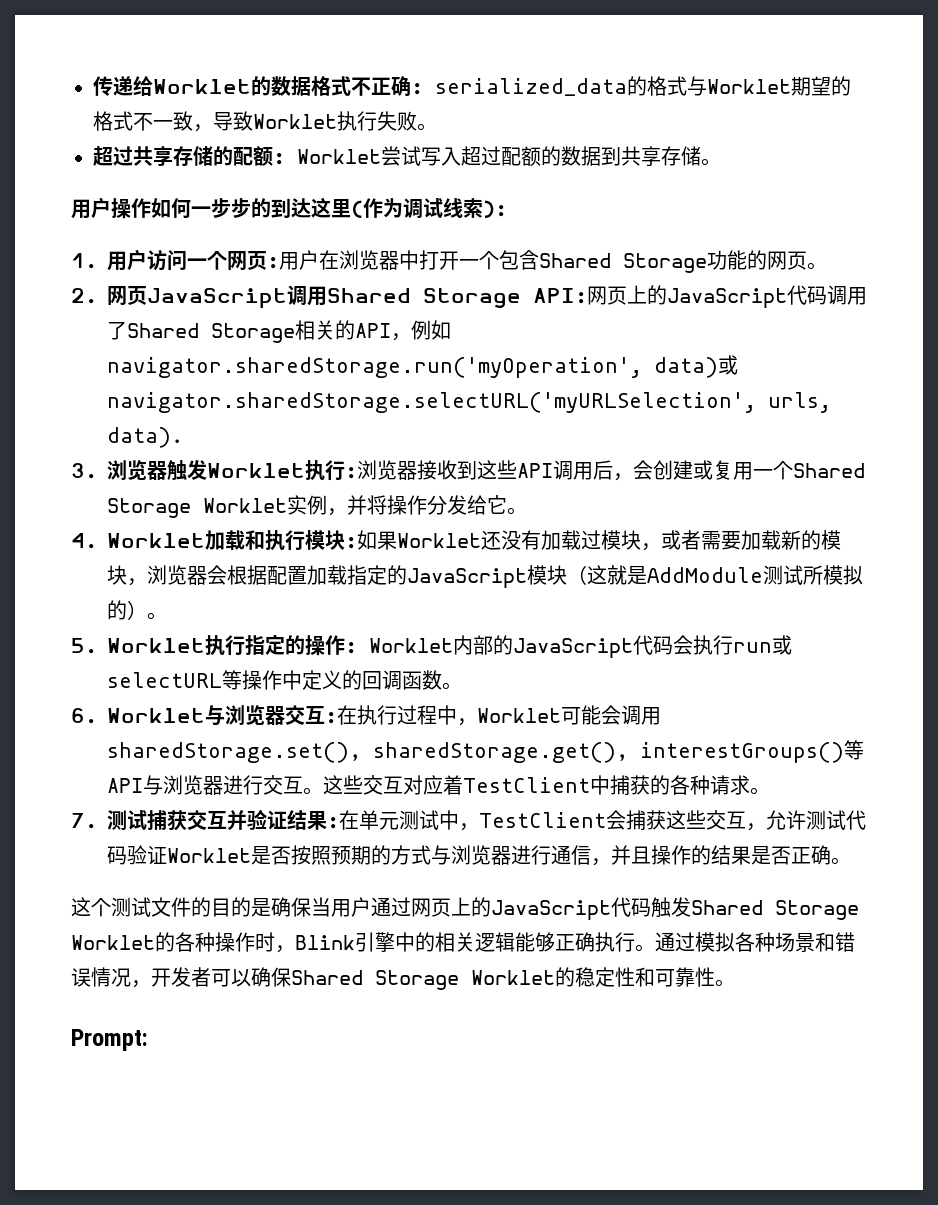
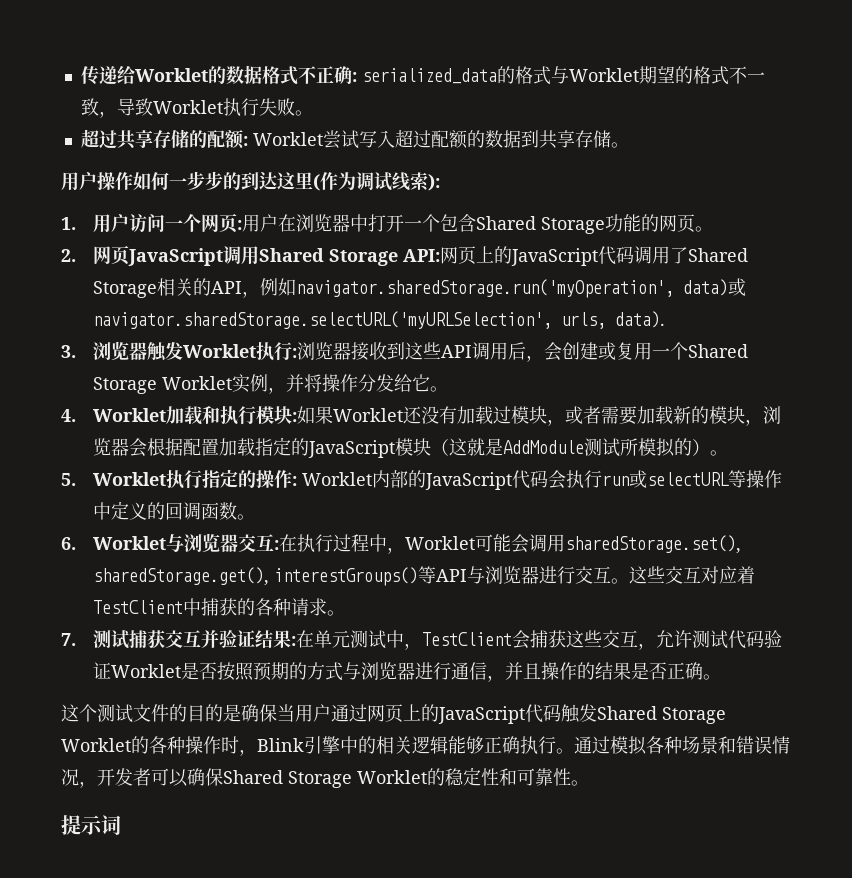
- Prompt:
+ 提示词

